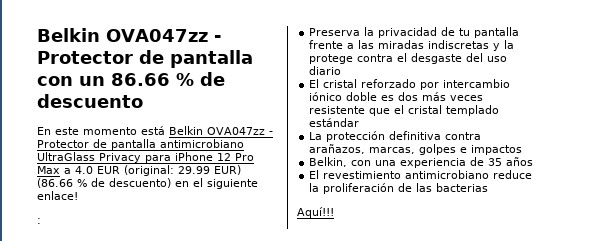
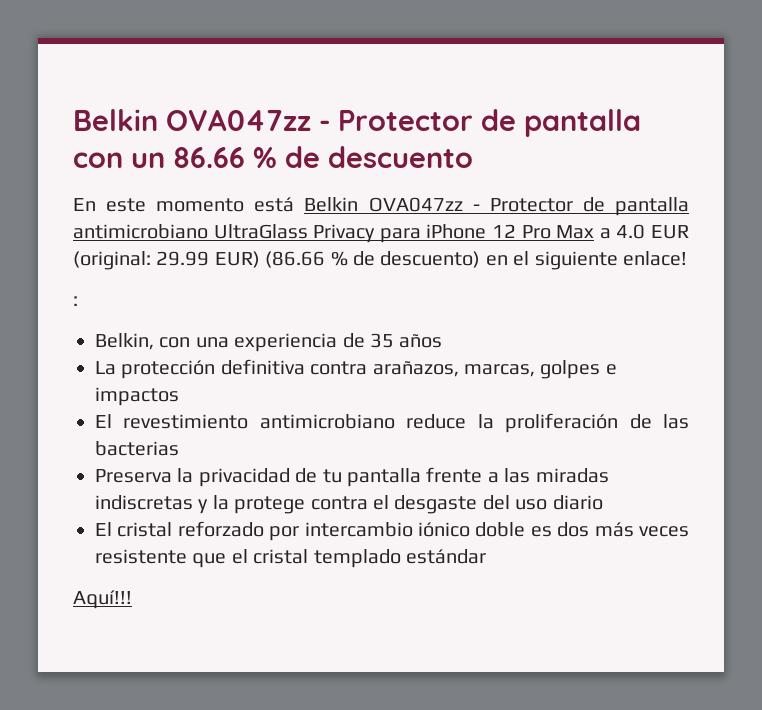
+ Belkin, con una experiencia de 35 años
+ La protección definitiva contra arañazos, marcas, golpes e impactos
+ El revestimiento antimicrobiano reduce la proliferación de las bacterias
- La protección definitiva contra arañazos, marcas, golpes e impactos
- Belkin, con una experiencia de 35 años
- El revestimiento antimicrobiano reduce la proliferación de las bacterias

